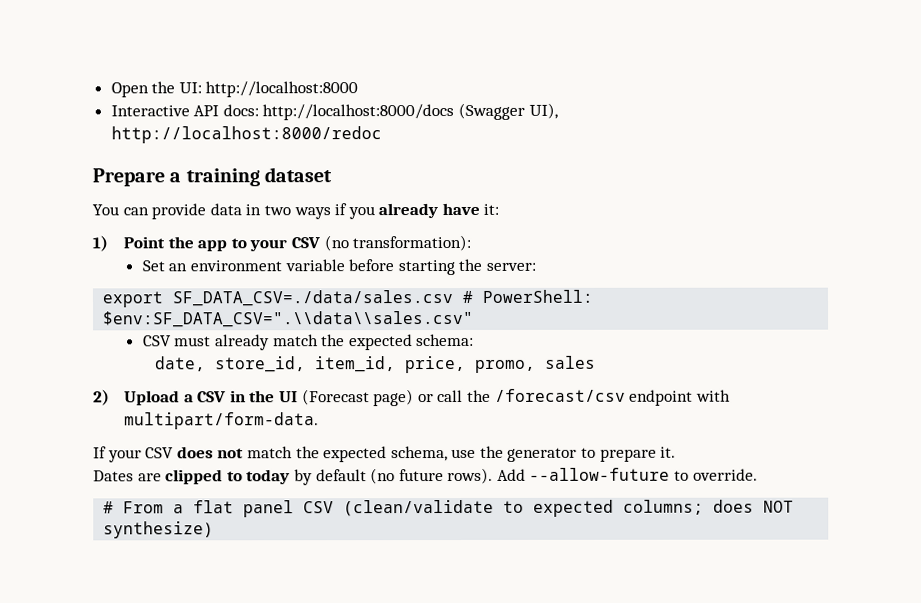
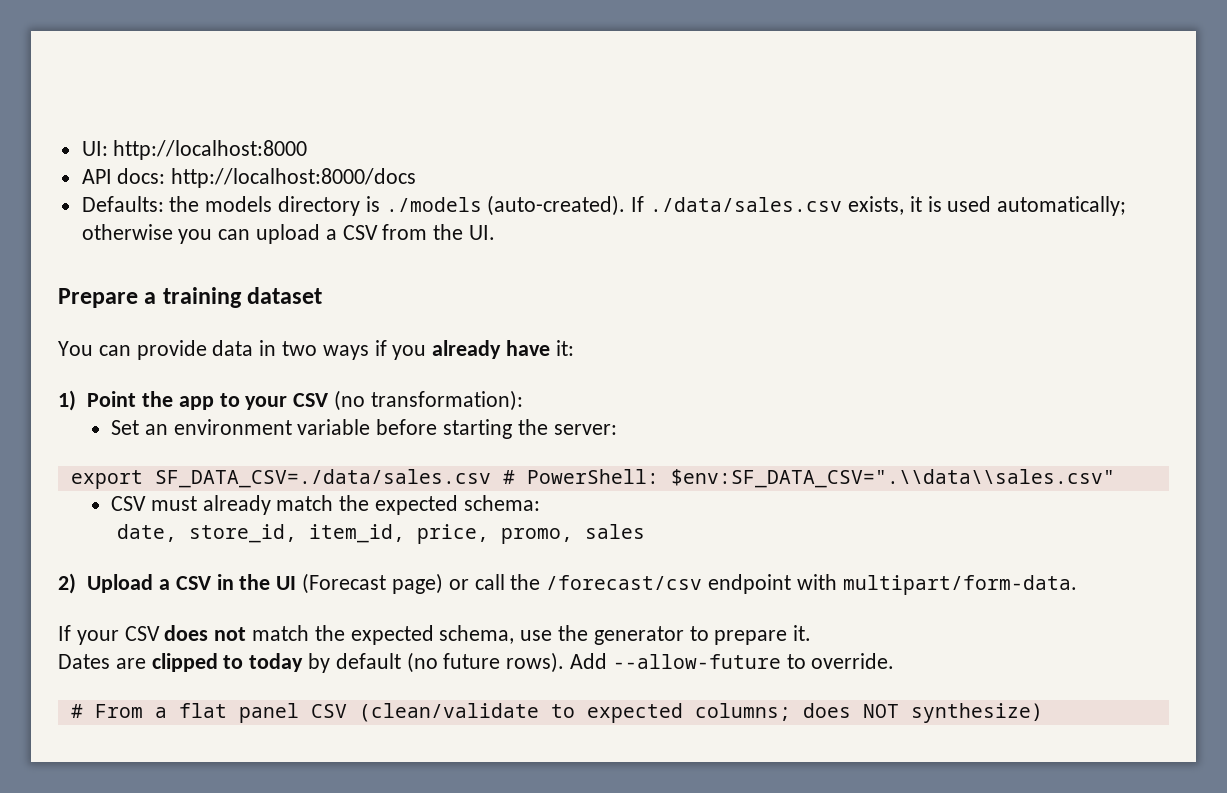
- Open the UI: http://localhost:8000
+ UI: http://localhost:8000
- Interactive API docs: http://localhost:8000/docs (Swagger UI), http://localhost:8000/redoc
+ API docs: http://localhost:8000/docs
+ Defaults: the models directory is ./models (auto-created). If ./data/sales.csv exists, it is used automatically; otherwise you can upload a CSV from the UI.

